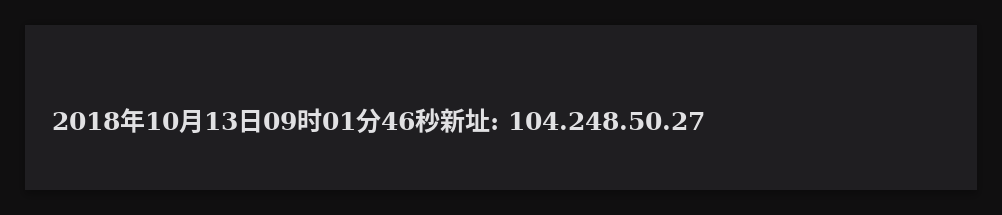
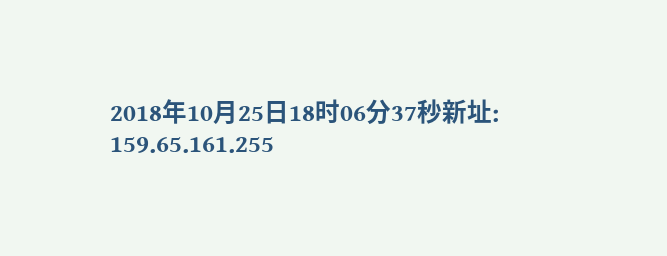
- 2018年10月13日09时01分46秒新址: 104.248.50.27
+ 2018年10月25日18时06分37秒新址: 159.65.161.255

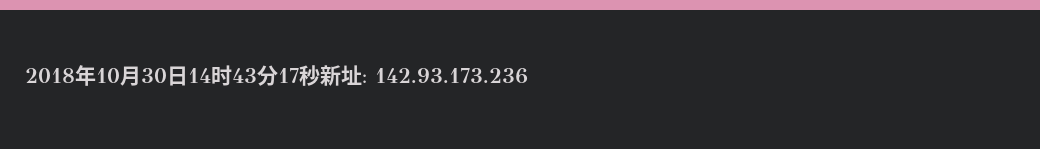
- 2018年10月25日18时06分37秒新址: 159.65.161.255
+ 2018年10月30日14时43分17秒新址: 142.93.173.236

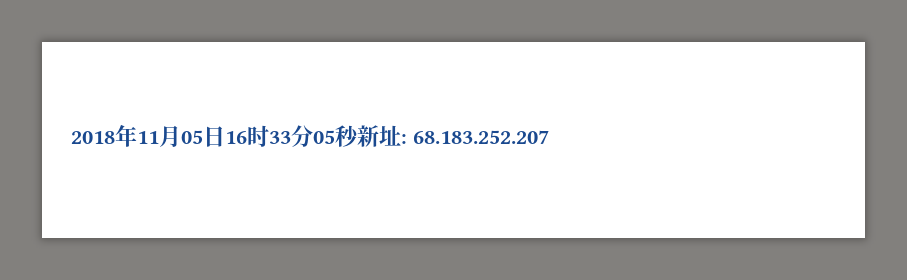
- 2018年10月30日14时43分17秒新址: 142.93.173.236
+ 2018年11月05日16时33分05秒新址: 68.183.252.207

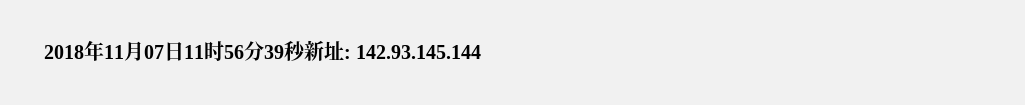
- 2018年11月05日16时33分05秒新址: 68.183.252.207
+ 2018年11月07日11时56分39秒新址: 142.93.145.144

